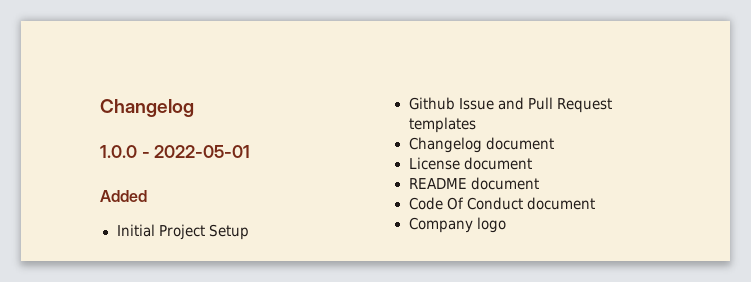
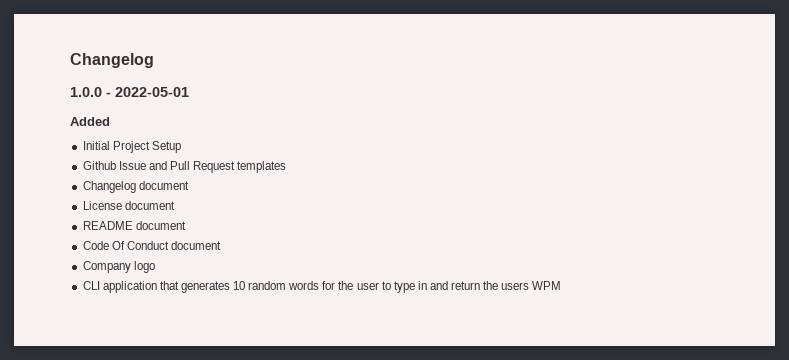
+ CLI application that generates 10 random words for the user to type in and return the users WPM

